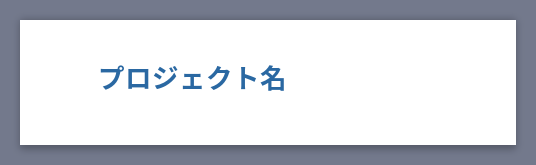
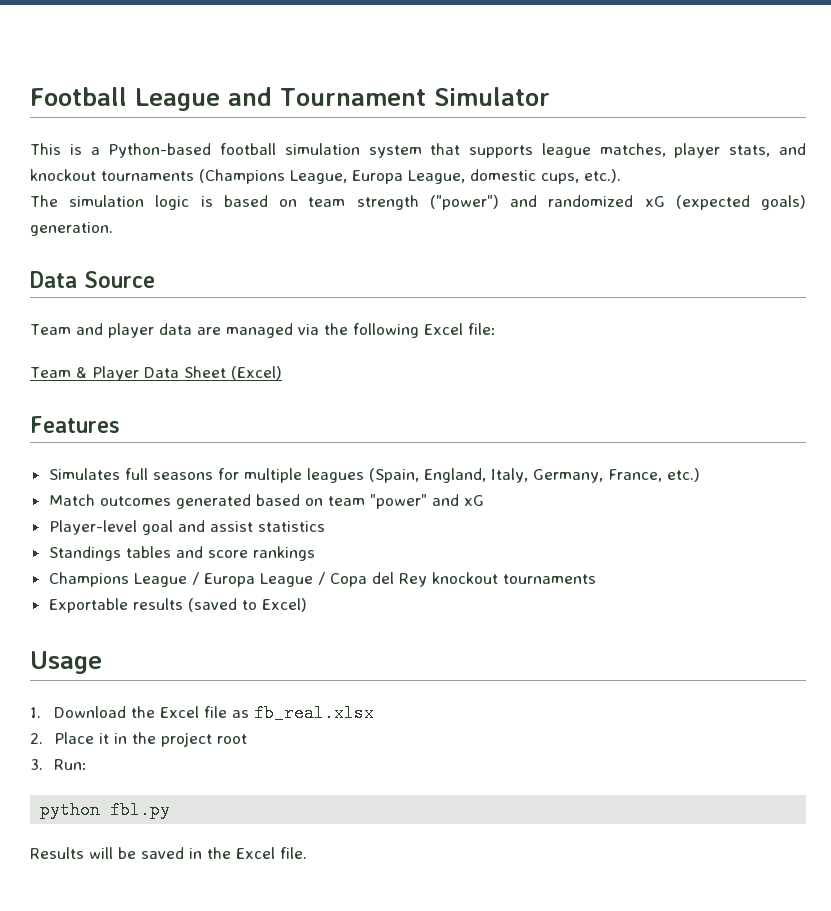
- プロジェクト名
+ Football League and Tournament Simulator
+ This is a Python-based football simulation system that supports league matches, player stats, and knockout tournaments (Champions League, Europa League, domestic cups, etc.).
+ The simulation logic is based on team strength ("power") and randomized xG (expected goals) generation.
+ Data Source
+ Team and player data are managed via the following Excel file:
+ Team & Player Data Sheet (Excel)
+ Features
+ Simulates full seasons for multiple leagues (Spain, England, Italy, Germany, France, etc.)
+ Match outcomes generated based on team "power" and xG
+ Player-level goal and assist statistics
+ Standings tables and score rankings
+ Champions League / Europa League / Copa del Rey knockout tournaments
+ Exportable results (saved to Excel)
+ Usage
+ 1. Download the Excel file as fb_real.xlsx
+ 2. Place it in the project root
+ 3. Run:
+ python fbl.py
+ Results will be saved in the Excel file.

